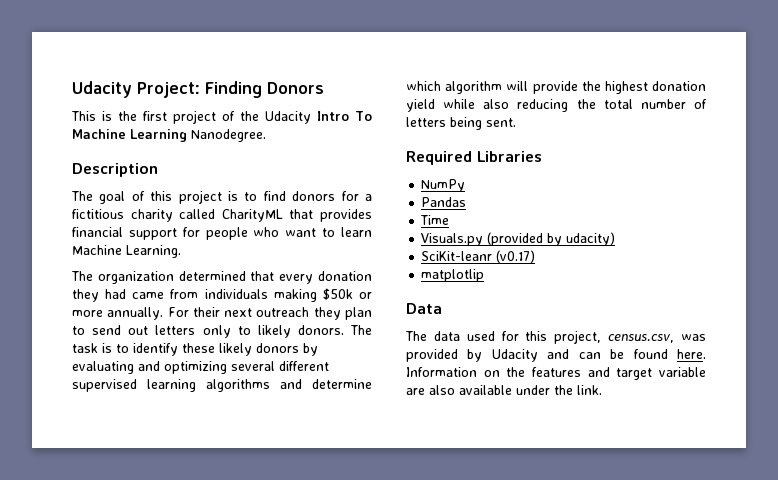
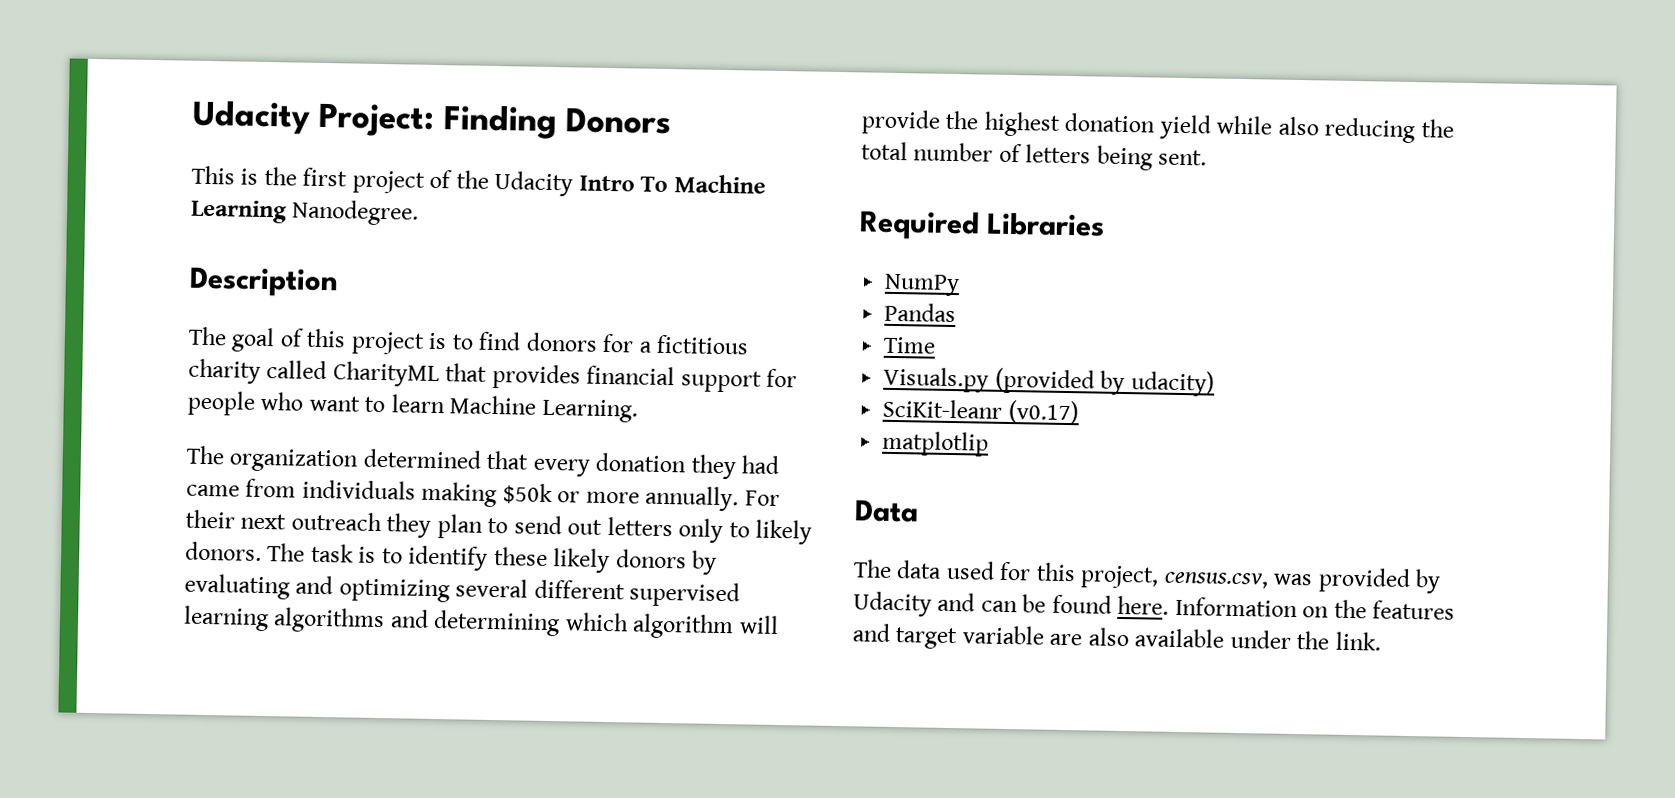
- The task is to identify these likely donors by evaluating and optimizing several different supervised learning algorithms and determine which algorithm will provide the highest donation yield while also reducing the total number of letters being sent.
+ The task is to identify these likely donors by evaluating and optimizing several different supervised learning algorithms and determining which algorithm will provide the highest donation yield while also reducing the total number of letters being sent.

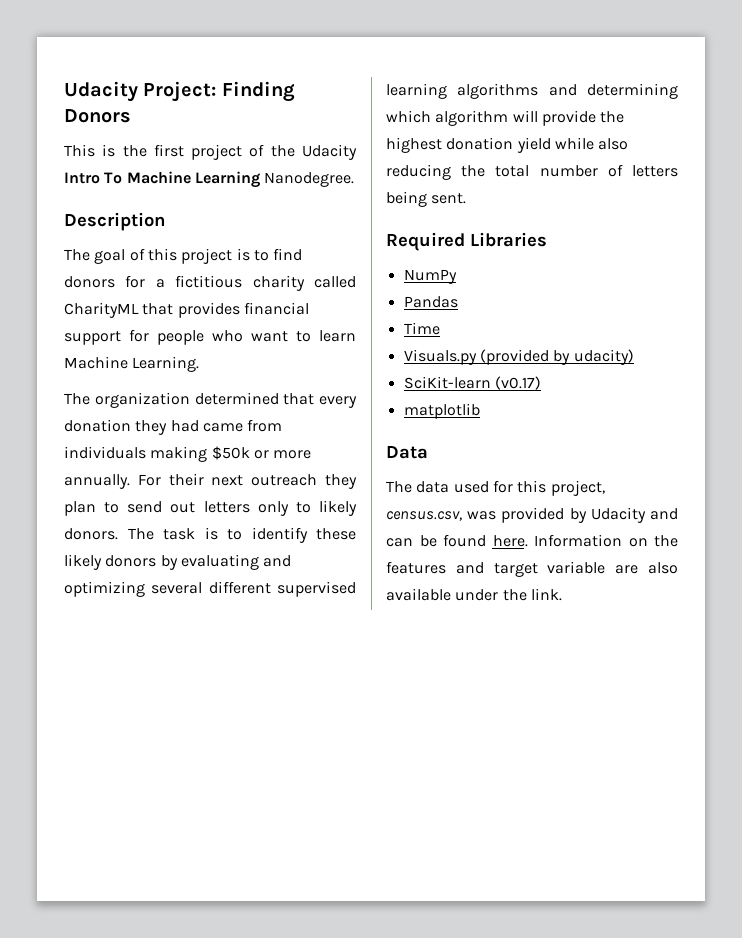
- SciKit-leanr (v0.17)
+ SciKit-learn (v0.17)
- matplotlip
+ matplotlib

